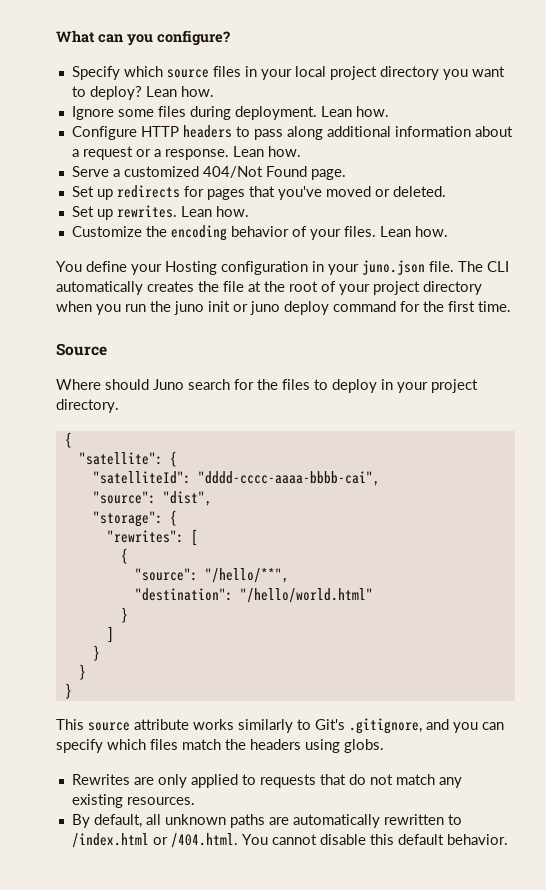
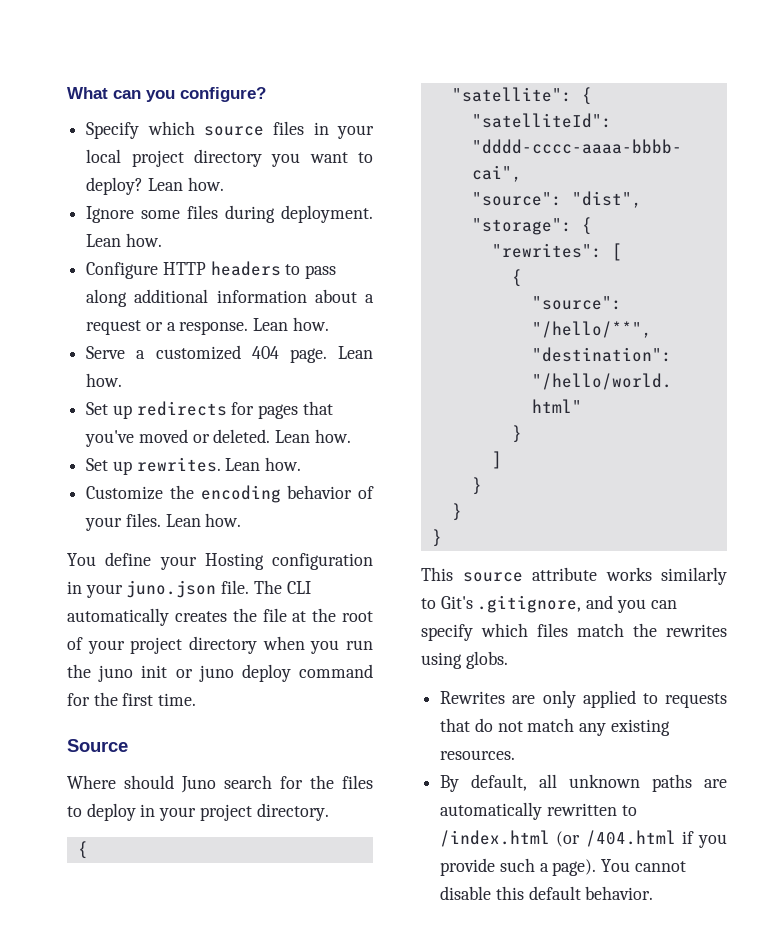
- Serve a customized 404/Not Found page.
+ Serve a customized 404 page. Lean how.
- Set up redirects for pages that you've moved or deleted.
+ Set up redirects for pages that you've moved or deleted. Lean how.
- This source attribute works similarly to Git's .gitignore, and you can specify which files match the headers using globs.
+ This source attribute works similarly to Git's .gitignore, and you can specify which files match the rewrites using globs.
- By default, all unknown paths are automatically rewritten to /index.html or /404.html. You cannot disable this default behavior.
+ By default, all unknown paths are automatically rewritten to /index.html (or /404.html if you provide such a page). You cannot disable this default behavior.

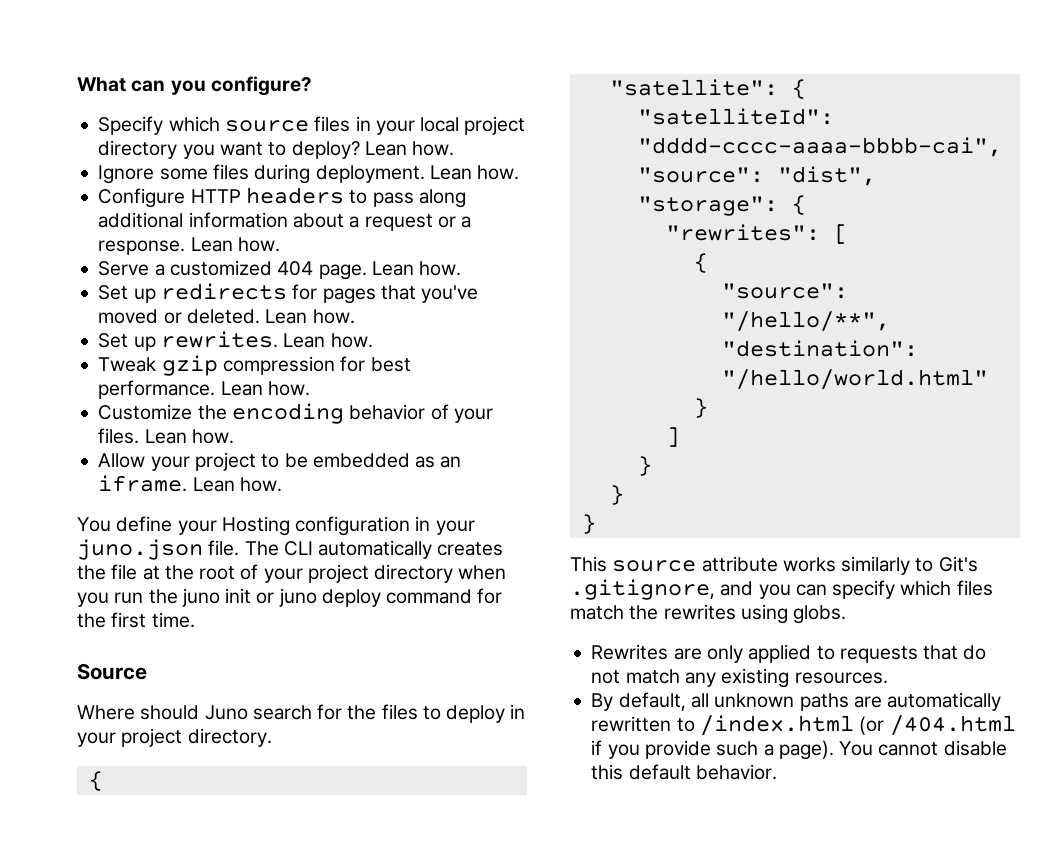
+ Tweak gzip compression for best performance. Lean how.
+ Allow your project to be embedded as an iframe. Lean how.

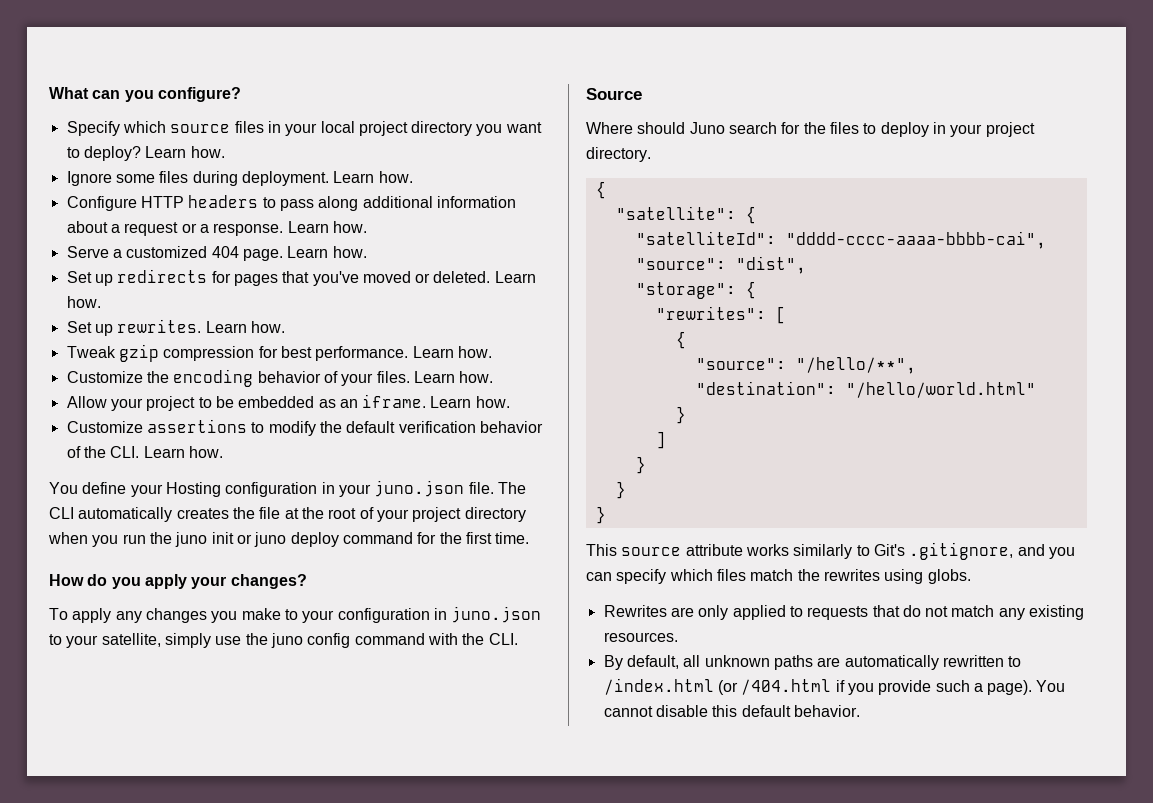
- Specify which source files in your local project directory you want to deploy? Lean how.
+ Specify which source files in your local project directory you want to deploy? Learn how.
- Ignore some files during deployment. Lean how.
+ Ignore some files during deployment. Learn how.
- Configure HTTP headers to pass along additional information about a request or a response. Lean how.
+ Configure HTTP headers to pass along additional information about a request or a response. Learn how.
- Serve a customized 404 page. Lean how.
+ Serve a customized 404 page. Learn how.
- Set up redirects for pages that you've moved or deleted. Lean how.
+ Set up redirects for pages that you've moved or deleted. Learn how.
- Set up rewrites. Lean how.
+ Set up rewrites. Learn how.
- Tweak gzip compression for best performance. Lean how.
+ Tweak gzip compression for best performance. Learn how.
- Customize the encoding behavior of your files. Lean how.
+ Customize the encoding behavior of your files. Learn how.
- Allow your project to be embedded as an iframe. Lean how.
+ Allow your project to be embedded as an iframe. Learn how.
+ Customize assertions to modify the default verification behavior of the CLI. Learn how.
+ How do you apply your changes?
+ To apply any changes you make to your configuration in juno.json to your satellite, simply use the juno config command with the CLI.

